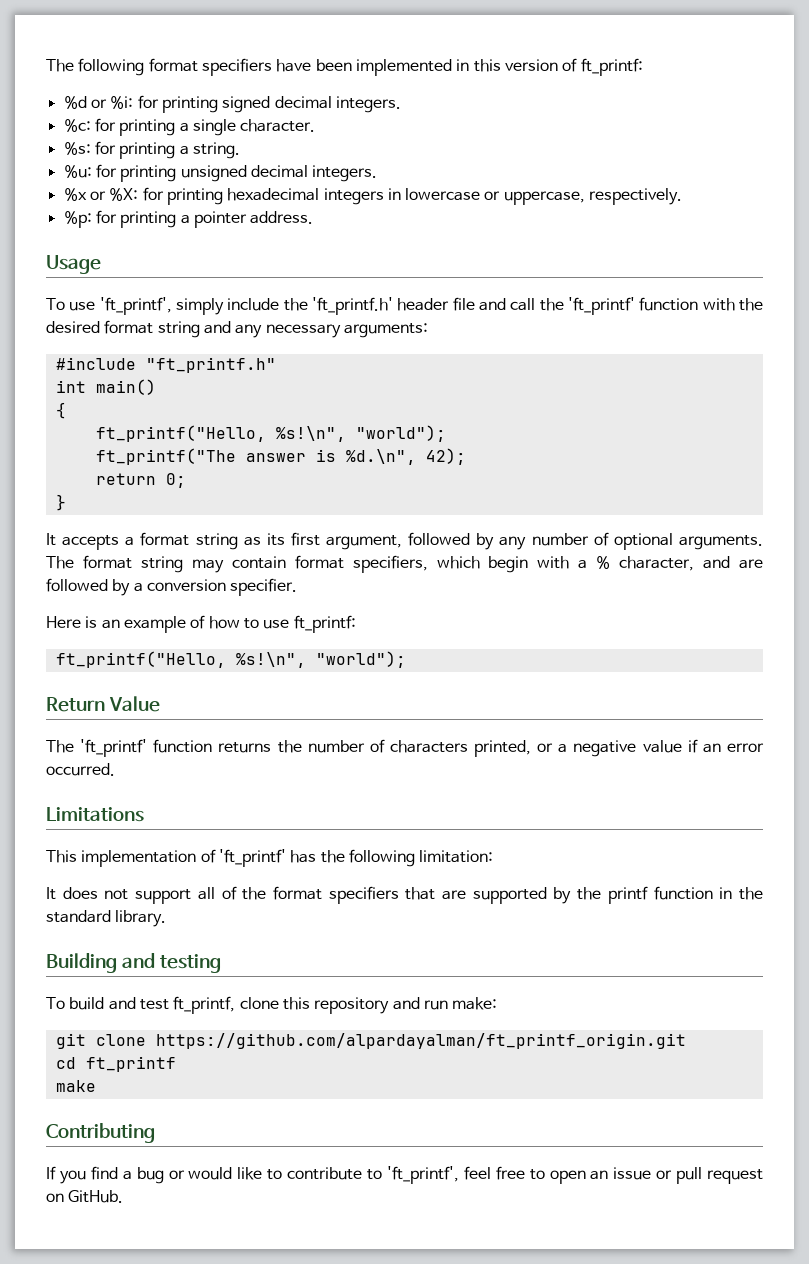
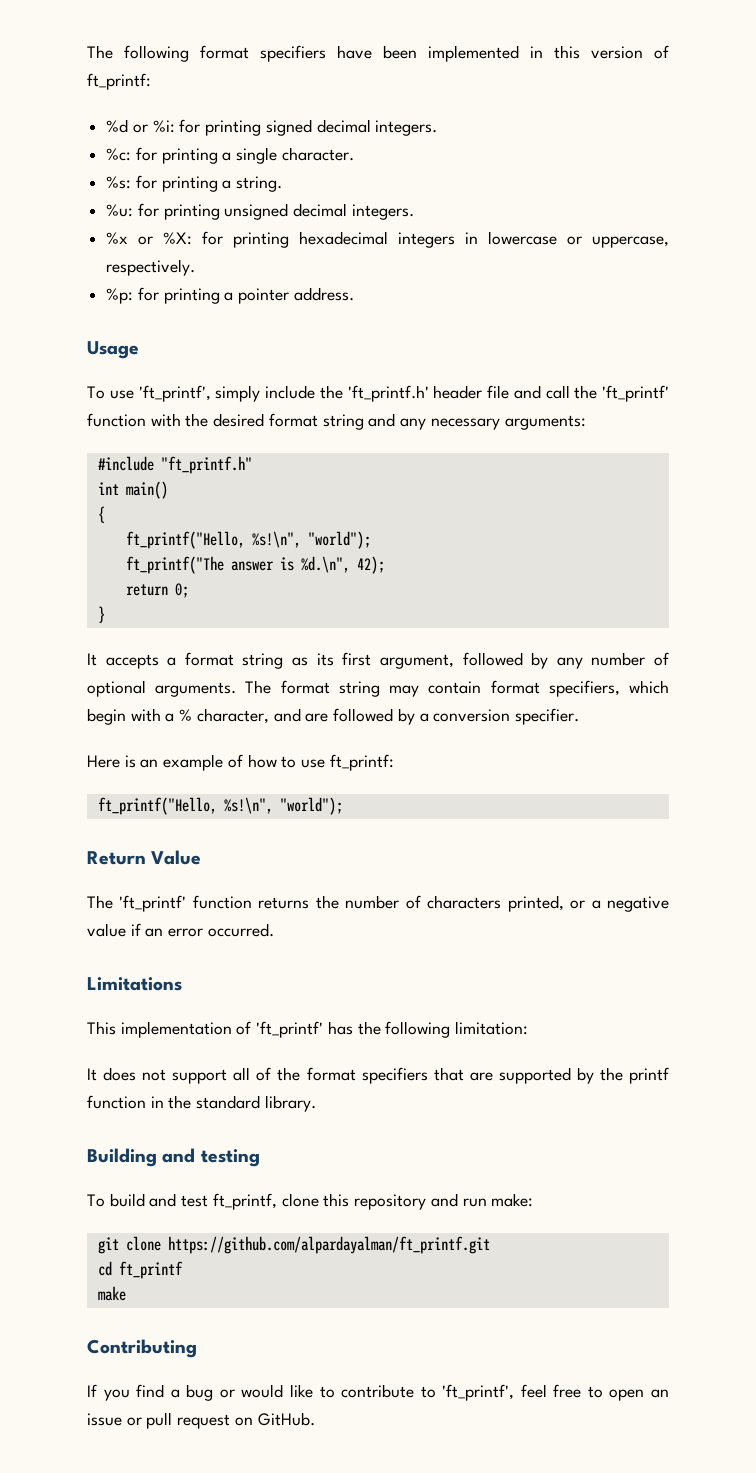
- git clone https://github.com/alpardayalman/ft_printf_origin.git
+ git clone https://github.com/alpardayalman/ft_printf.git

